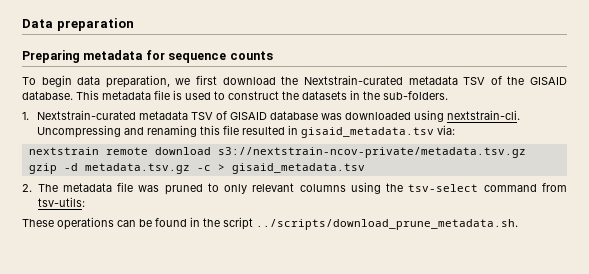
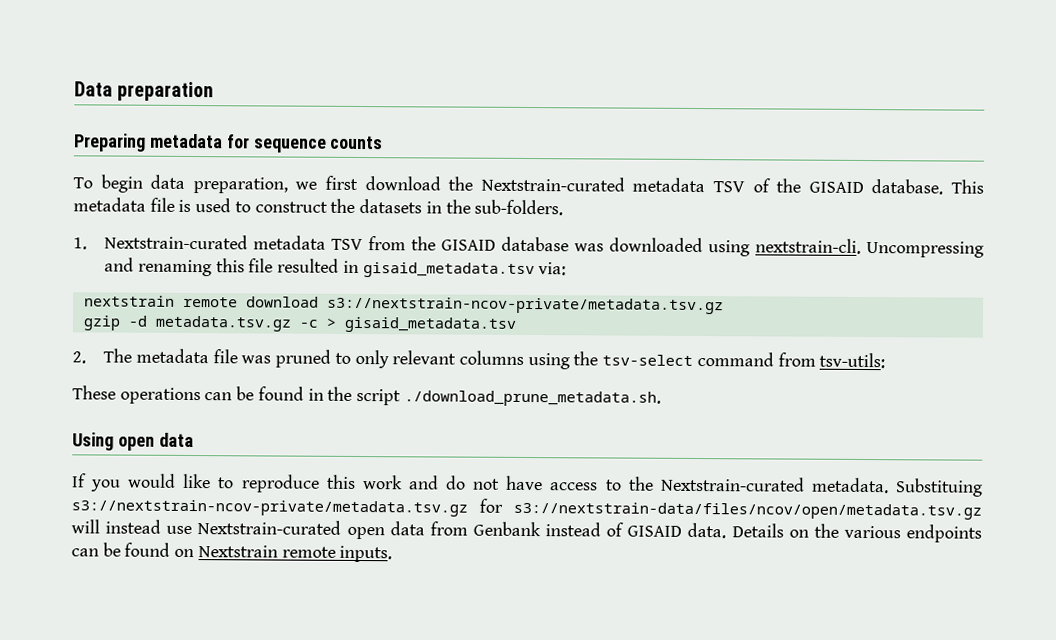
- 1. Nextstrain-curated metadata TSV of GISAID database was downloaded using nextstrain-cli.
+ 1. Nextstrain-curated metadata TSV from the GISAID database was downloaded using nextstrain-cli.
- These operations can be found in the script ../scripts/download_prune_metadata.sh.
+ These operations can be found in the script ./download_prune_metadata.sh.
+ Using open data
+ If you would like to reproduce this work and do not have access to the Nextstrain-curated metadata. Substituing s3://nextstrain-ncov-private/metadata.tsv.gz for s3://nextstrain-data/files/ncov/open/metadata.tsv.gz will instead use Nextstrain-curated open data from Genbank instead of GISAID data. Details on the various endpoints can be found on Nextstrain remote inputs.

